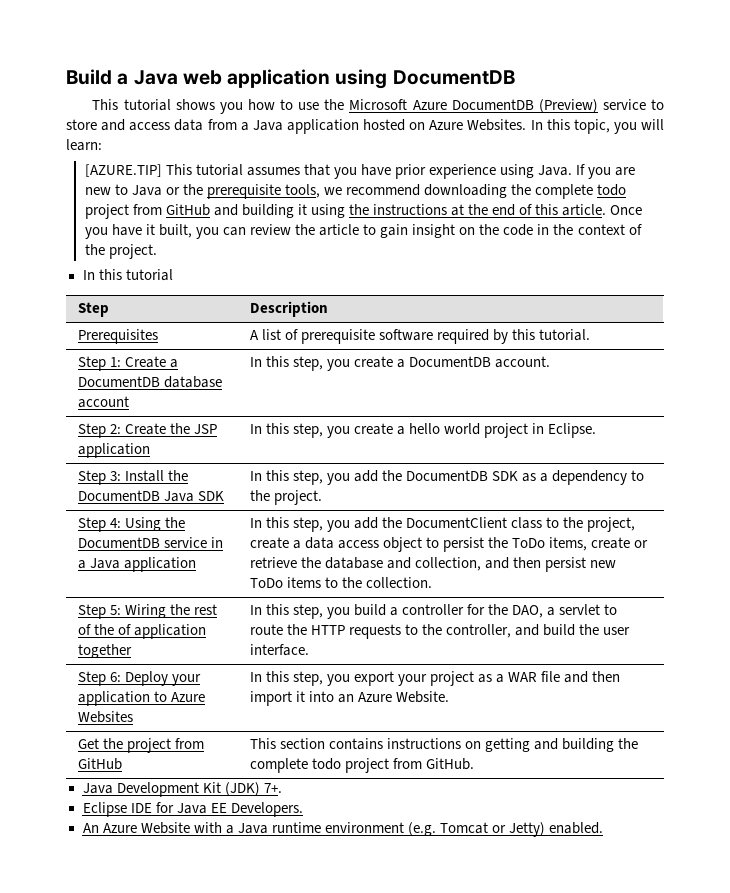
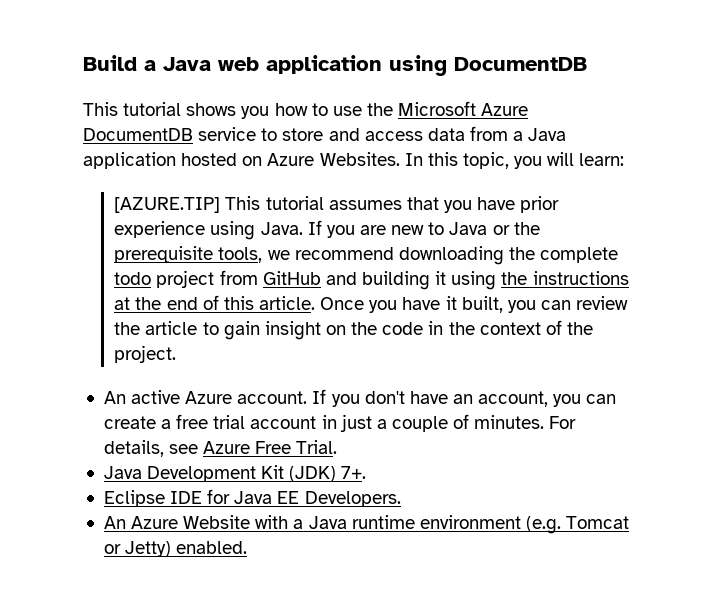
- This tutorial shows you how to use the Microsoft Azure DocumentDB (Preview) service to store and access data from a Java application hosted on Azure Websites.
+ This tutorial shows you how to use the Microsoft Azure DocumentDB service to store and access data from a Java application hosted on Azure Websites.
- In this tutorial
- Step | Description
- Prerequisites | A list of prerequisite software required by this tutorial.
- Step 1: Create a DocumentDB database account | In this step, you create a DocumentDB account.
- Step 2: Create the JSP application | In this step, you create a hello world project in Eclipse.
- Step 3: Install the DocumentDB Java SDK | In this step, you add the DocumentDB SDK as a dependency to the project.
- Step 4: Using the DocumentDB service in a Java application | In this step, you add the DocumentClient class to the project, create a data access object to persist the ToDo items, create or retrieve the database and collection, and then persist new ToDo items to the collection.
- Step 5: Wiring the rest of the of application together | In this step, you build a controller for the DAO, a servlet to route the HTTP requests to the controller, and build the user interface.
- Step 6: Deploy your application to Azure Websites | In this step, you export your project as a WAR file and then import it into an Azure Website.
- Get the project from GitHub | This section contains instructions on getting and building the complete todo project from GitHub.
+ An active Azure account. If you don't have an account, you can create a free trial account in just a couple of minutes. For details, see Azure Free Trial.

